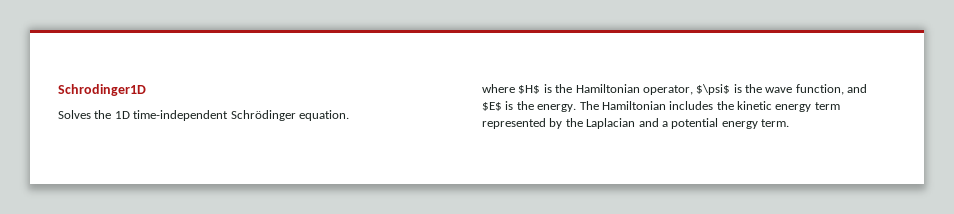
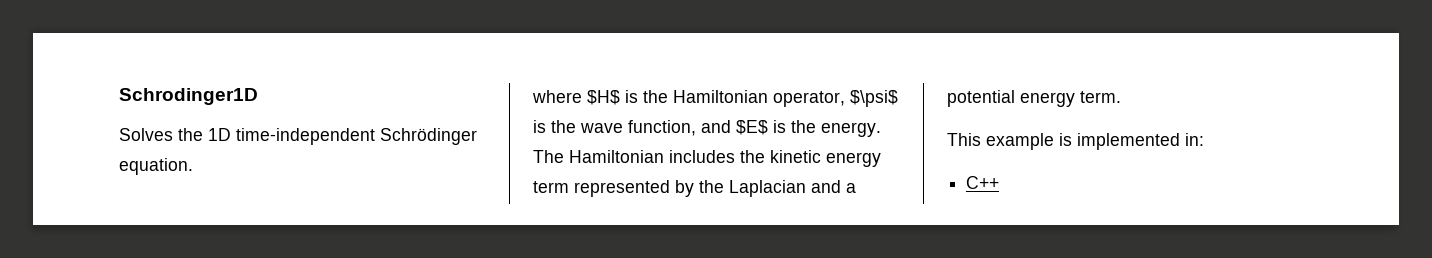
+ This example is implemented in:
+ C++

